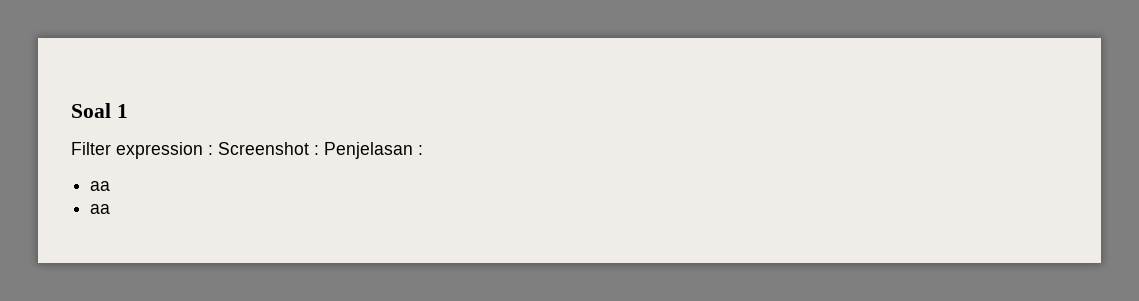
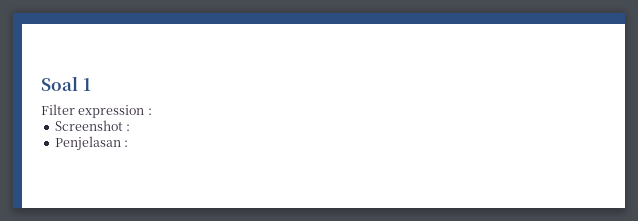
- Filter expression : Screenshot : Penjelasan :
- aa
- aa
+ Filter expression :
+ Screenshot :
+ Penjelasan :

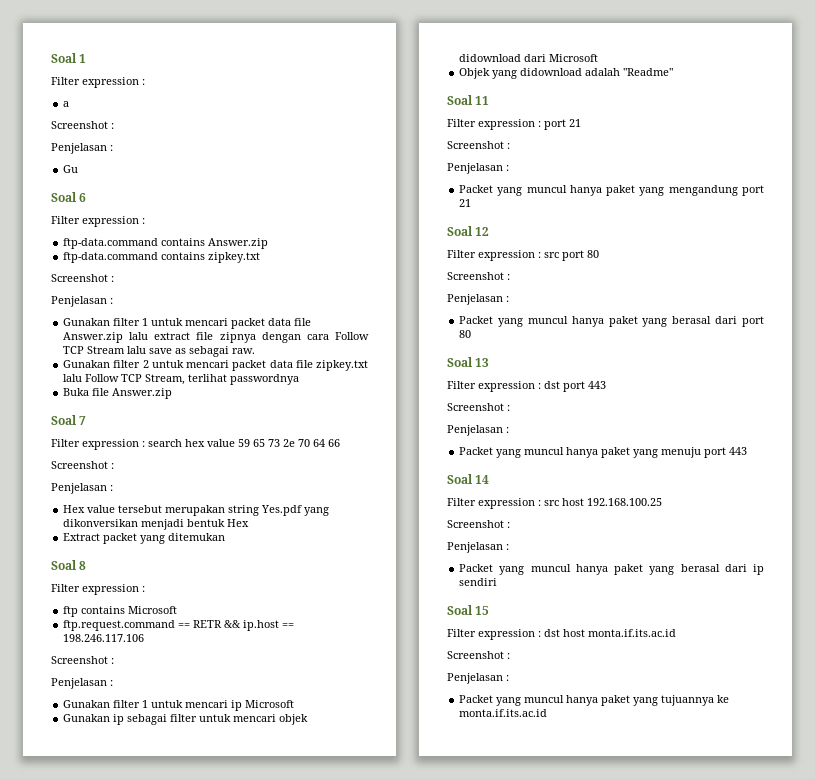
+ a
  Screenshot :
  Penjelasan :
+ Gu
+ Soal 6
+ Filter expression :
+ ftp-data.command contains Answer.zip
+ ftp-data.command contains zipkey.txt
+ Screenshot :
+ Penjelasan :
+ Gunakan filter 1 untuk mencari packet data file Answer.zip lalu extract file zipnya dengan cara Follow TCP Stream lalu save as sebagai raw.
+ Gunakan filter 2 untuk mencari packet data file zipkey.txt lalu Follow TCP Stream, terlihat passwordnya
+ Buka file Answer.zip
+ Soal 7
+ Filter expression : search hex value 59 65 73 2e 70 64 66
+ Screenshot :
+ Penjelasan :
+ Hex value tersebut merupakan string Yes.pdf yang dikonversikan menjadi bentuk Hex
+ Extract packet yang ditemukan
+ Soal 8
+ Filter expression :
+ ftp contains Microsoft
+ ftp.request.command == RETR && ip.host == 198.246.117.106
+ Screenshot :
+ Penjelasan :
+ Gunakan filter 1 untuk mencari ip Microsoft
+ Gunakan ip sebagai filter untuk mencari objek didownload dari Microsoft
+ Objek yang didownload adalah "Readme"
+ Soal 11
+ Filter expression : port 21
+ Screenshot :
+ Penjelasan :
+ Packet yang muncul hanya paket yang mengandung port 21
+ Soal 12
+ Filter expression : src port 80
+ Screenshot :
+ Penjelasan :
+ Packet yang muncul hanya paket yang berasal dari port 80
+ Soal 13
+ Filter expression : dst port 443
+ Screenshot :
+ Penjelasan :
+ Packet yang muncul hanya paket yang menuju port 443
+ Soal 14
+ Filter expression : src host 192.168.100.25
+ Screenshot :
+ Penjelasan :
+ Packet yang muncul hanya paket yang berasal dari ip sendiri
+ Soal 15
+ Filter expression : dst host monta.if.its.ac.id
+ Screenshot :
+ Penjelasan :
+ Packet yang muncul hanya paket yang tujuannya ke monta.if.its.ac.id

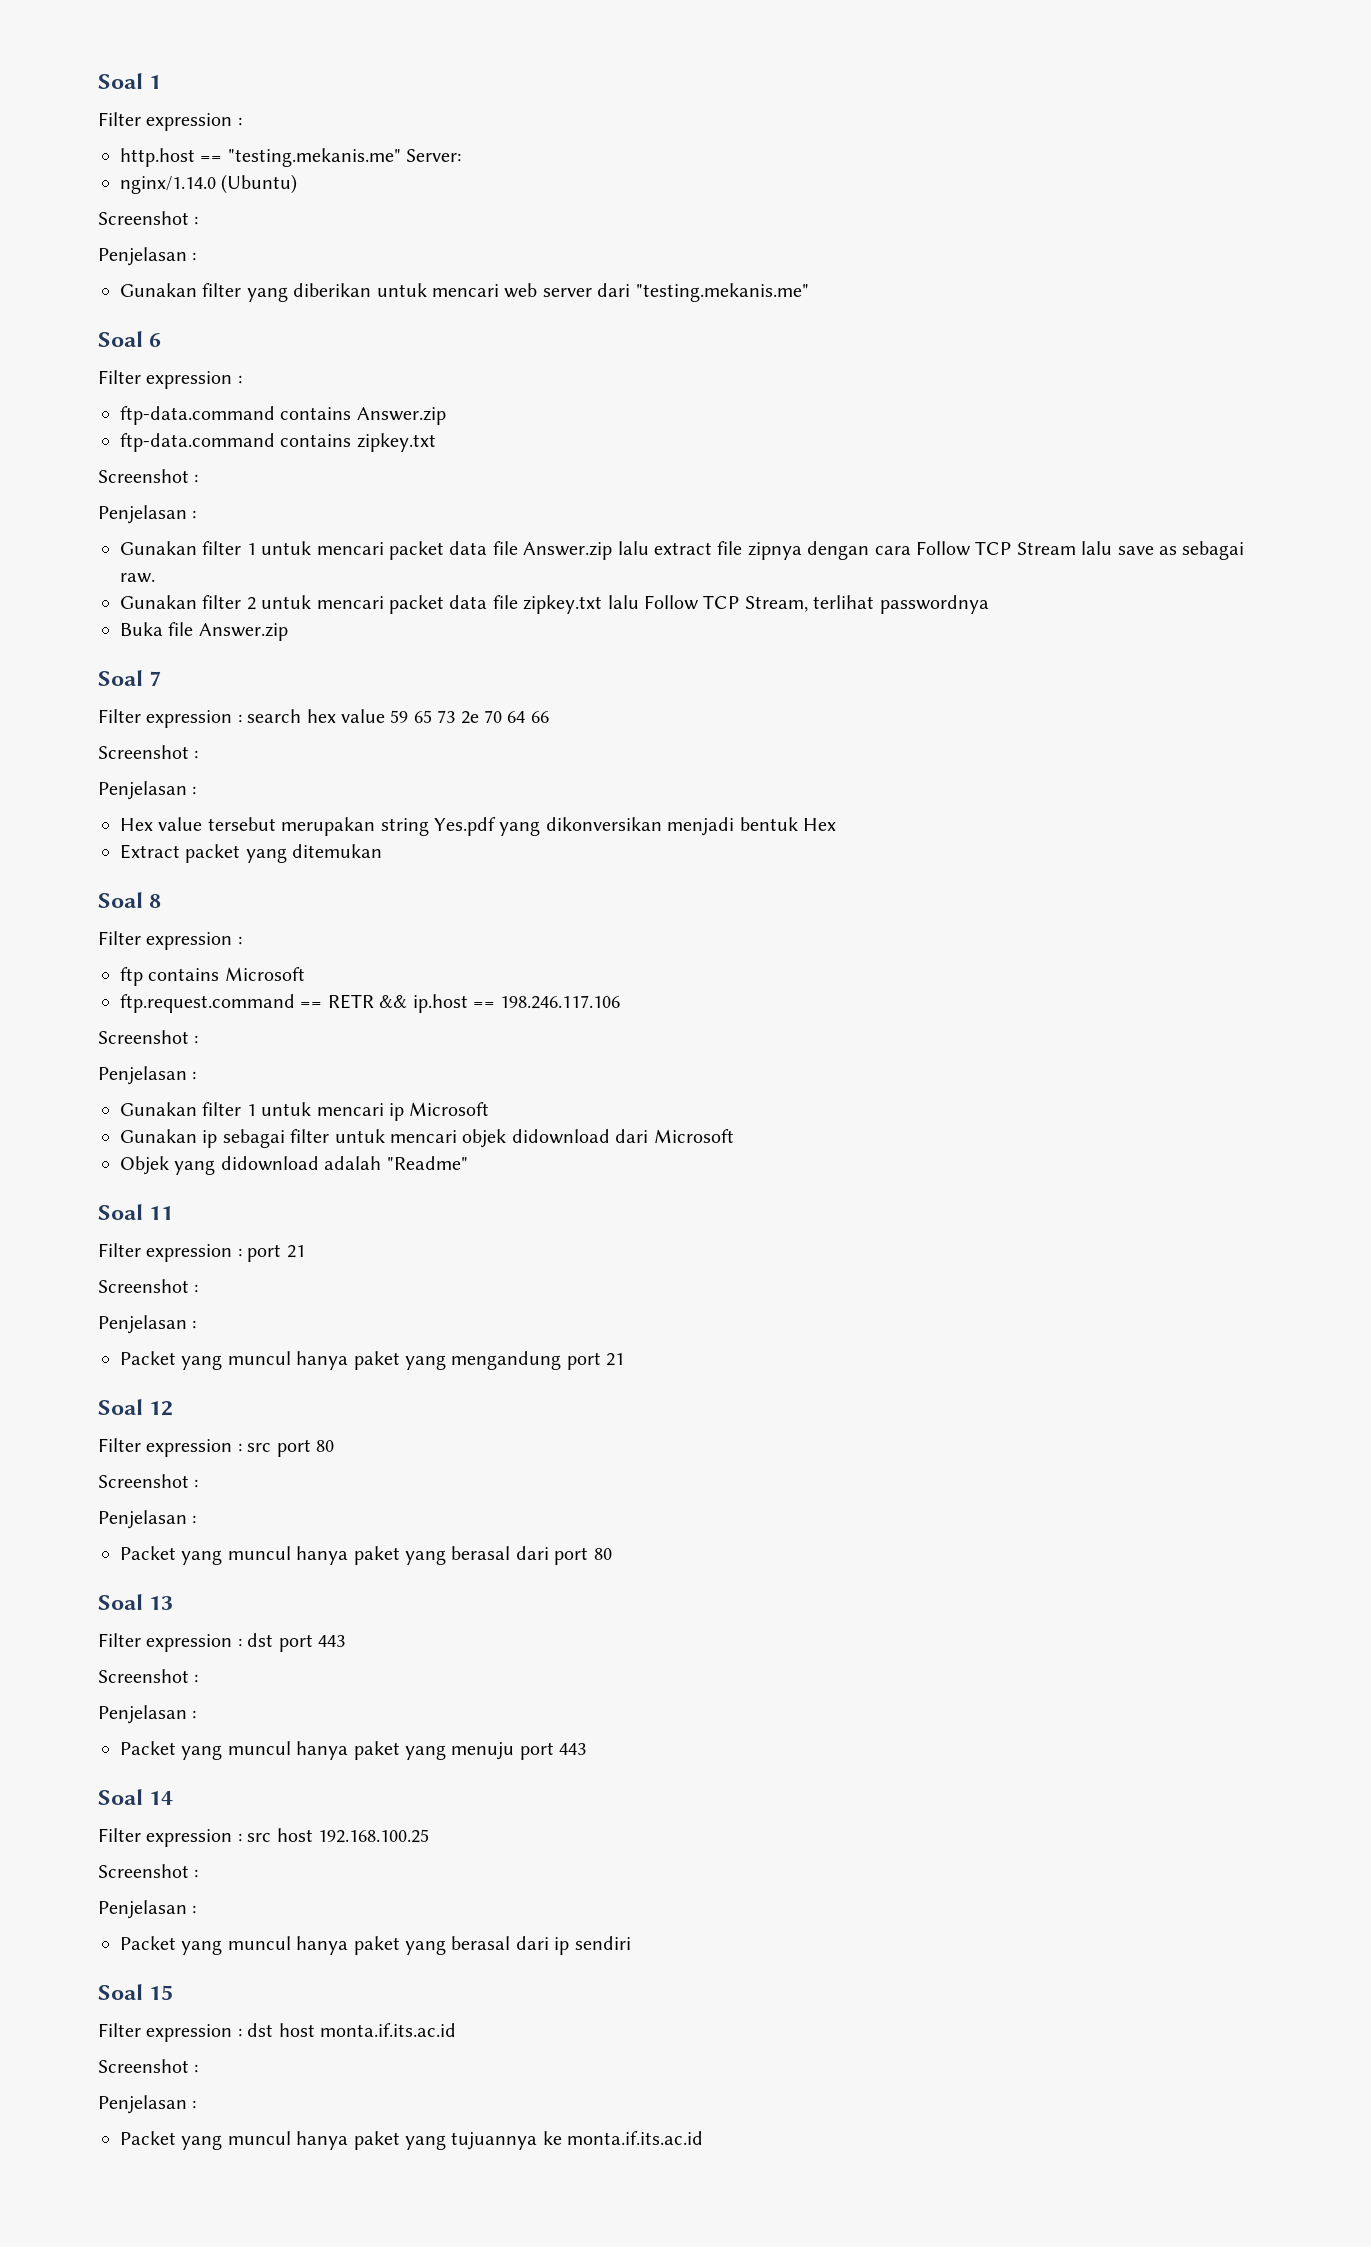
- a
+ http.host == "testing.mekanis.me" Server:
+ nginx/1.14.0 (Ubuntu)
  Screenshot :
  Penjelasan :
- Gu
+ Gunakan filter yang diberikan untuk mencari web server dari "testing.mekanis.me"

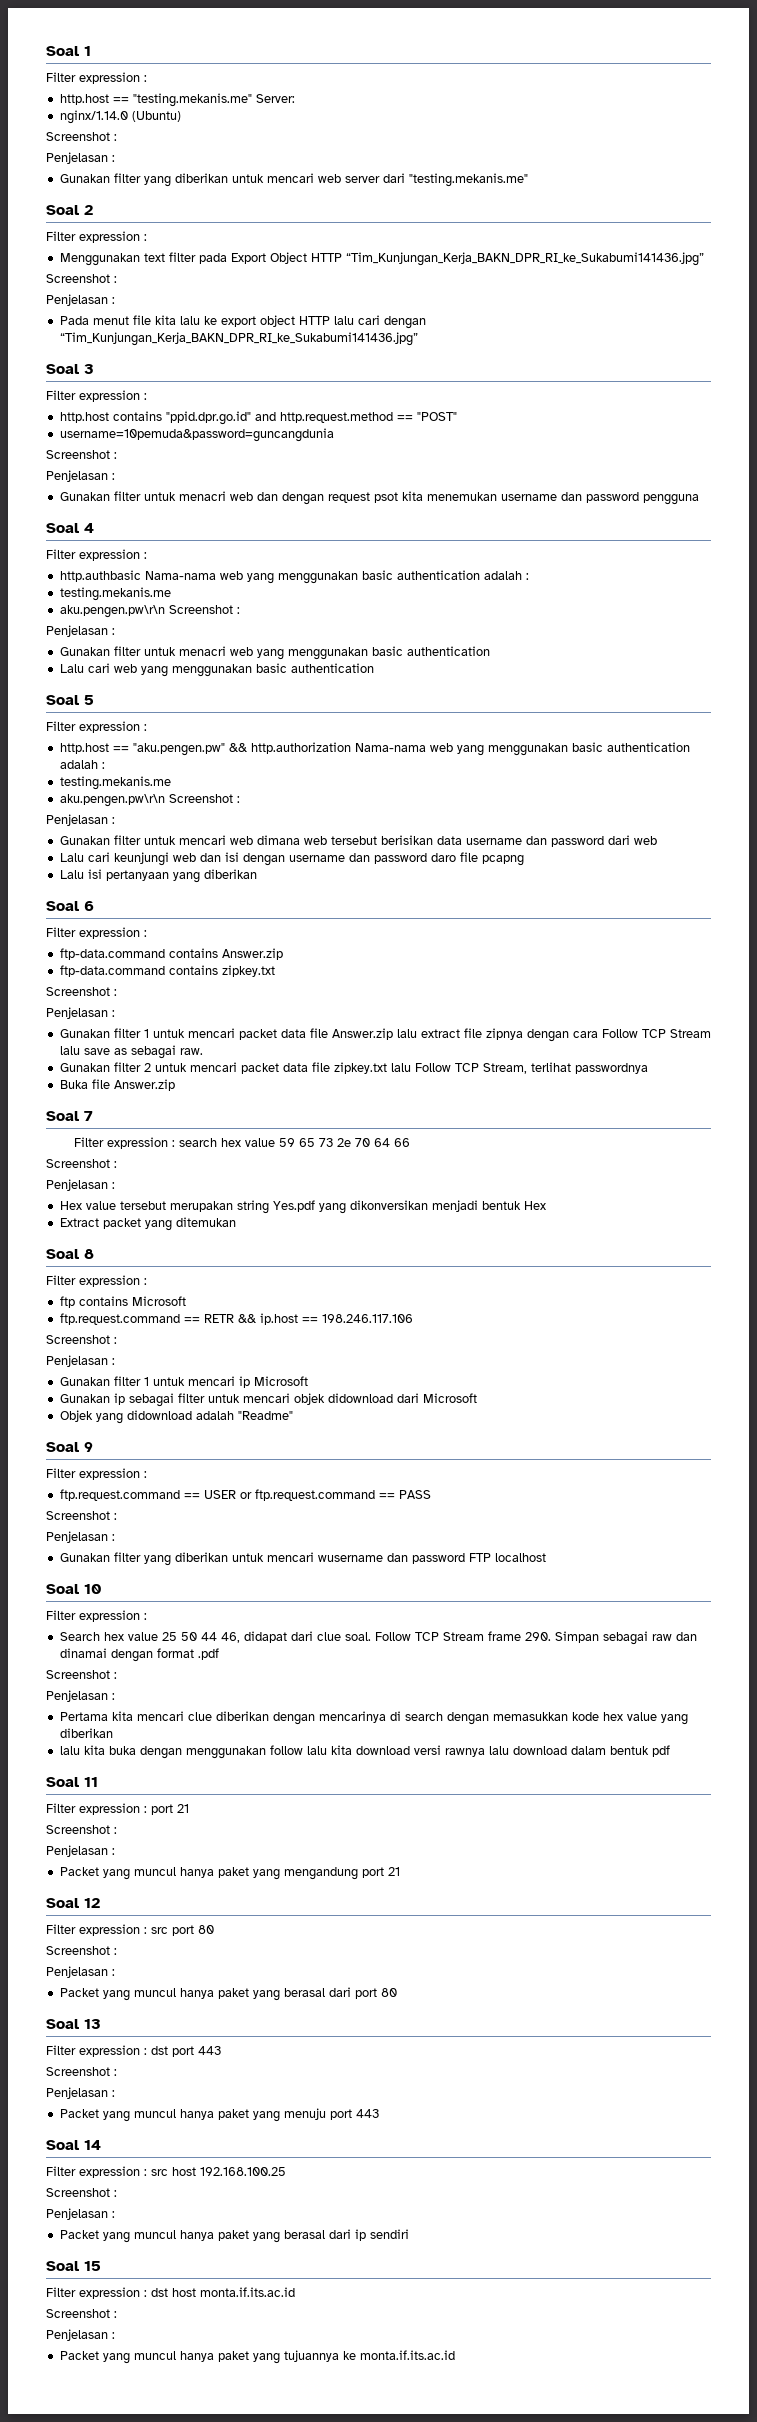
+ Soal 2
+ Filter expression :
+ Menggunakan text filter pada Export Object HTTP “Tim_Kunjungan_Kerja_BAKN_DPR_RI_ke_Sukabumi141436.jpg”
+ Screenshot :
+ Penjelasan :
+ Pada menut file kita lalu ke export object HTTP lalu cari dengan “Tim_Kunjungan_Kerja_BAKN_DPR_RI_ke_Sukabumi141436.jpg”
+ Soal 3
+ Filter expression :
+ http.host contains "ppid.dpr.go.id" and http.request.method == "POST"
+ username=10pemuda&password=guncangdunia
+ Screenshot :
+ Penjelasan :
+ Gunakan filter untuk menacri web dan dengan request psot kita menemukan username dan password pengguna
+ Soal 4
+ Filter expression :
+ http.authbasic Nama-nama web yang menggunakan basic authentication adalah :
+ testing.mekanis.me
+ aku.pengen.pw\r\n Screenshot :
+ Penjelasan :
+ Gunakan filter untuk menacri web yang menggunakan basic authentication
+ Lalu cari web yang menggunakan basic authentication
+ Soal 5
+ Filter expression :
+ http.host == "aku.pengen.pw" && http.authorization Nama-nama web yang menggunakan basic authentication adalah :
+ testing.mekanis.me
+ aku.pengen.pw\r\n Screenshot :
+ Penjelasan :
+ Gunakan filter untuk mencari web dimana web tersebut berisikan data username dan password dari web
+ Lalu cari keunjungi web dan isi dengan username dan password daro file pcapng
+ Lalu isi pertanyaan yang diberikan
+ Soal 9
+ Filter expression :
+ ftp.request.command == USER or ftp.request.command == PASS
+ Screenshot :
+ Penjelasan :
+ Gunakan filter yang diberikan untuk mencari wusername dan password FTP localhost
+ Soal 10
+ Filter expression :
+ Search hex value 25 50 44 46, didapat dari clue soal. Follow TCP Stream frame 290. Simpan sebagai raw dan dinamai dengan format .pdf
+ Screenshot :
+ Penjelasan :
+ Pertama kita mencari clue diberikan dengan mencarinya di search dengan memasukkan kode hex value yang diberikan
+ lalu kita buka dengan menggunakan follow lalu kita download versi rawnya lalu download dalam bentuk pdf

